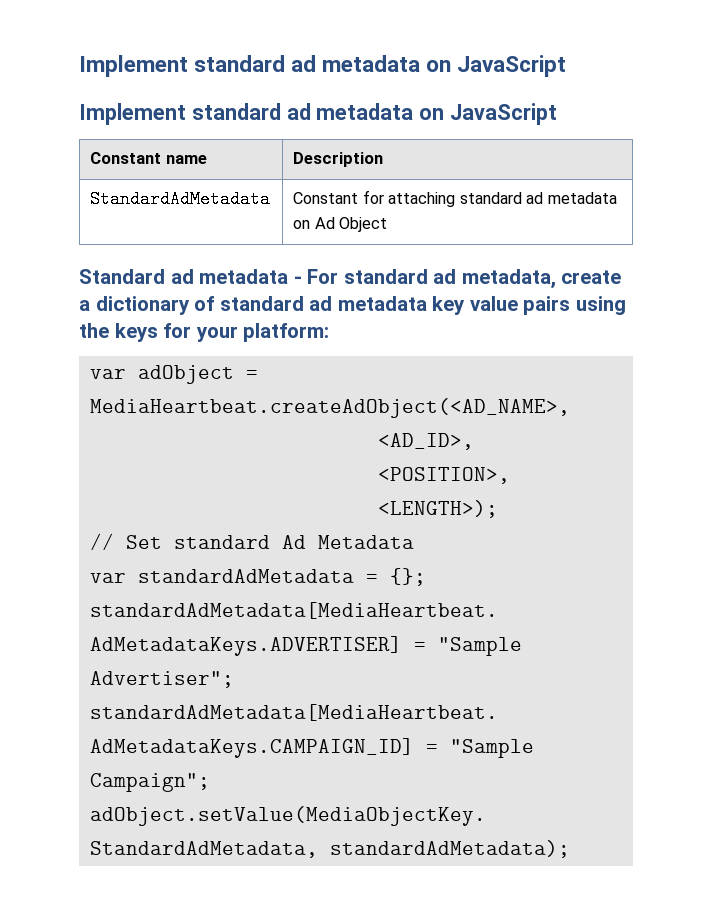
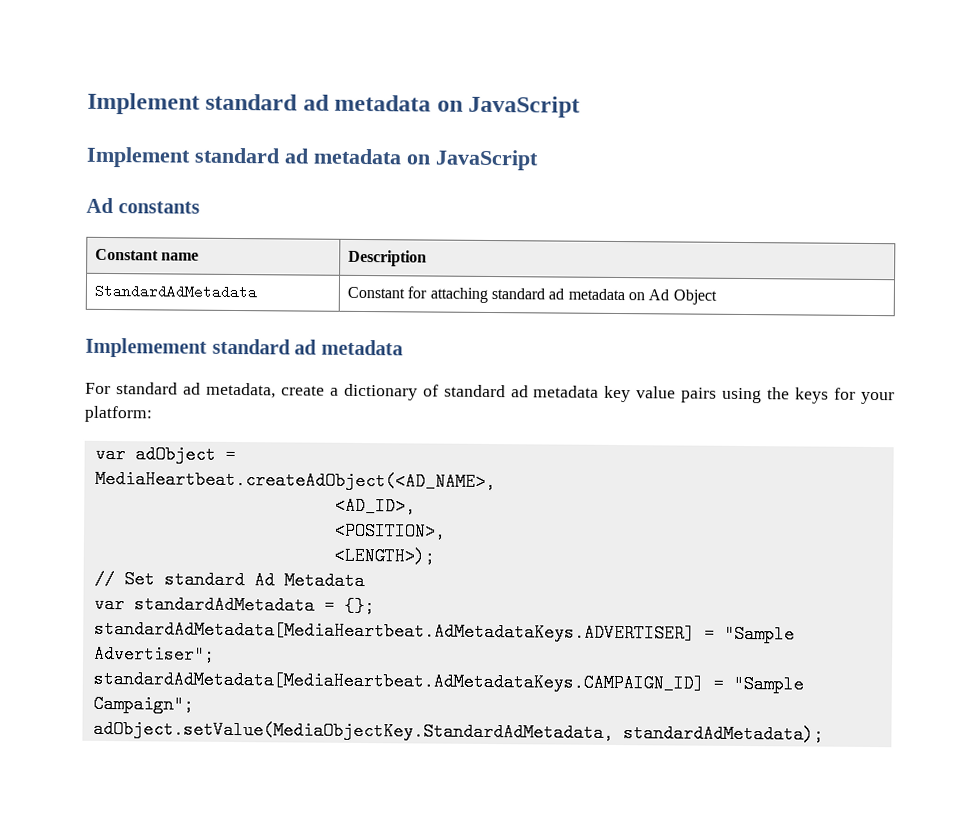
+ Ad constants
- Standard ad metadata - For standard ad metadata, create a dictionary of standard ad metadata key value pairs using the keys for your platform:
+ Implemement standard ad metadata
+ For standard ad metadata, create a dictionary of standard ad metadata key value pairs using the keys for your platform:

